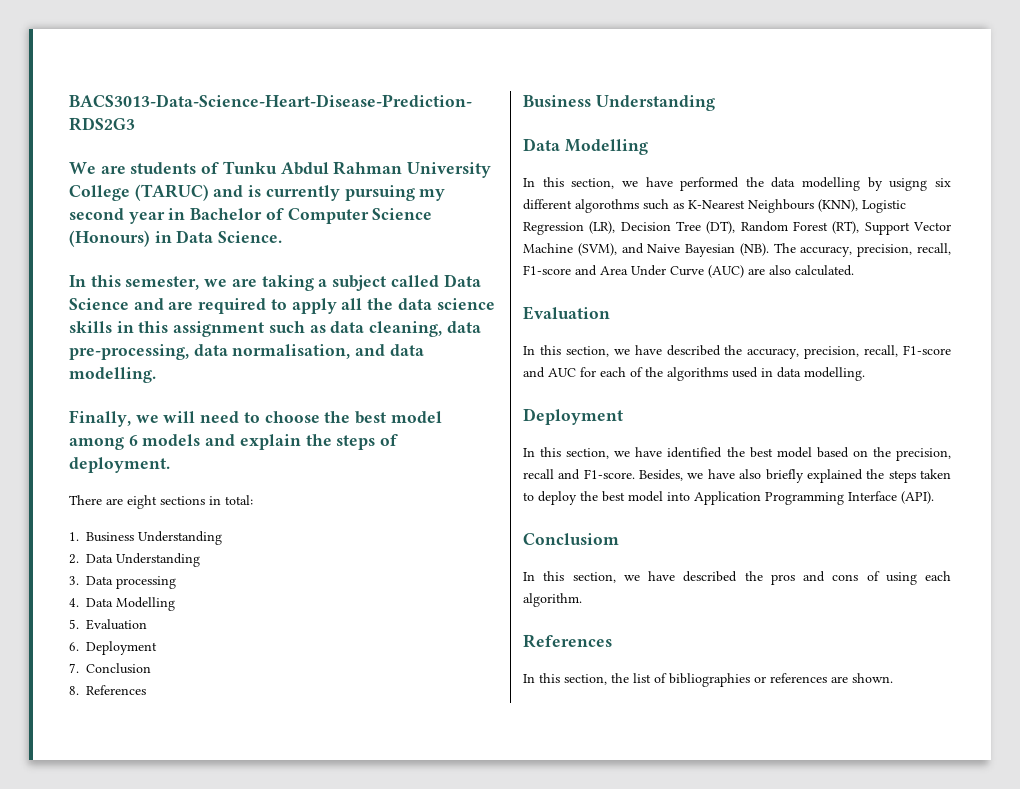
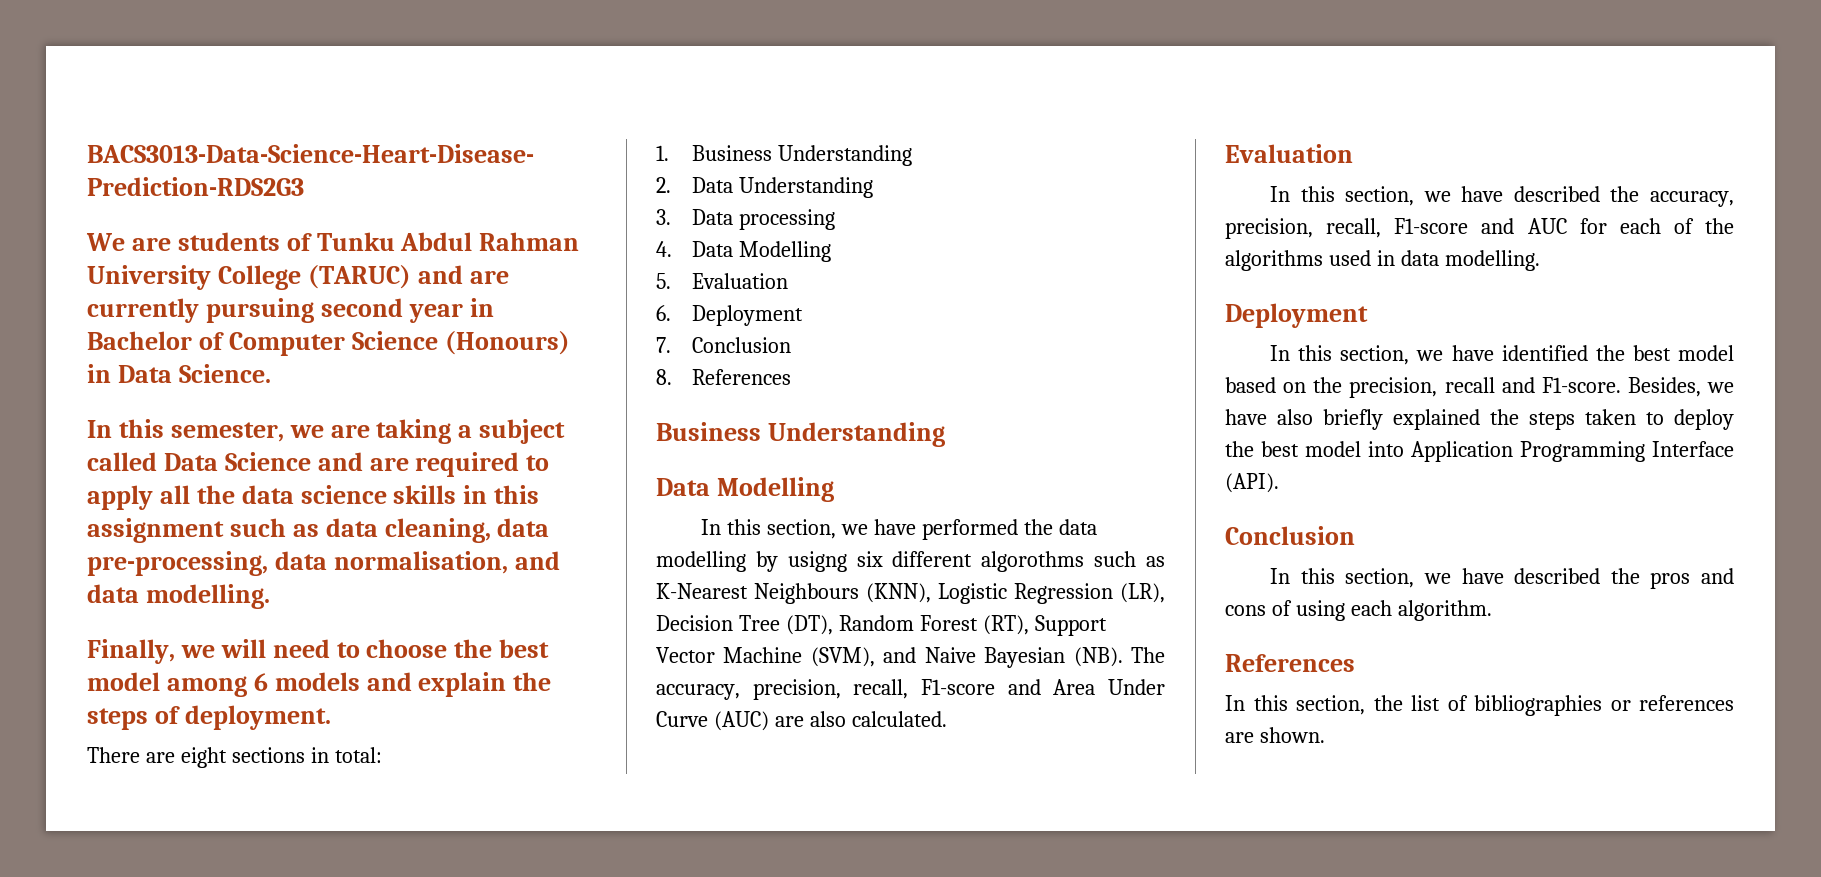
- We are students of Tunku Abdul Rahman University College (TARUC) and is currently pursuing my second year in Bachelor of Computer Science (Honours) in Data Science.
+ We are students of Tunku Abdul Rahman University College (TARUC) and are currently pursuing second year in Bachelor of Computer Science (Honours) in Data Science.
  Besides, we have also briefly explained the steps taken to deploy the best model into Application Programming Interface (API).
- Conclusiom
+ Conclusion

